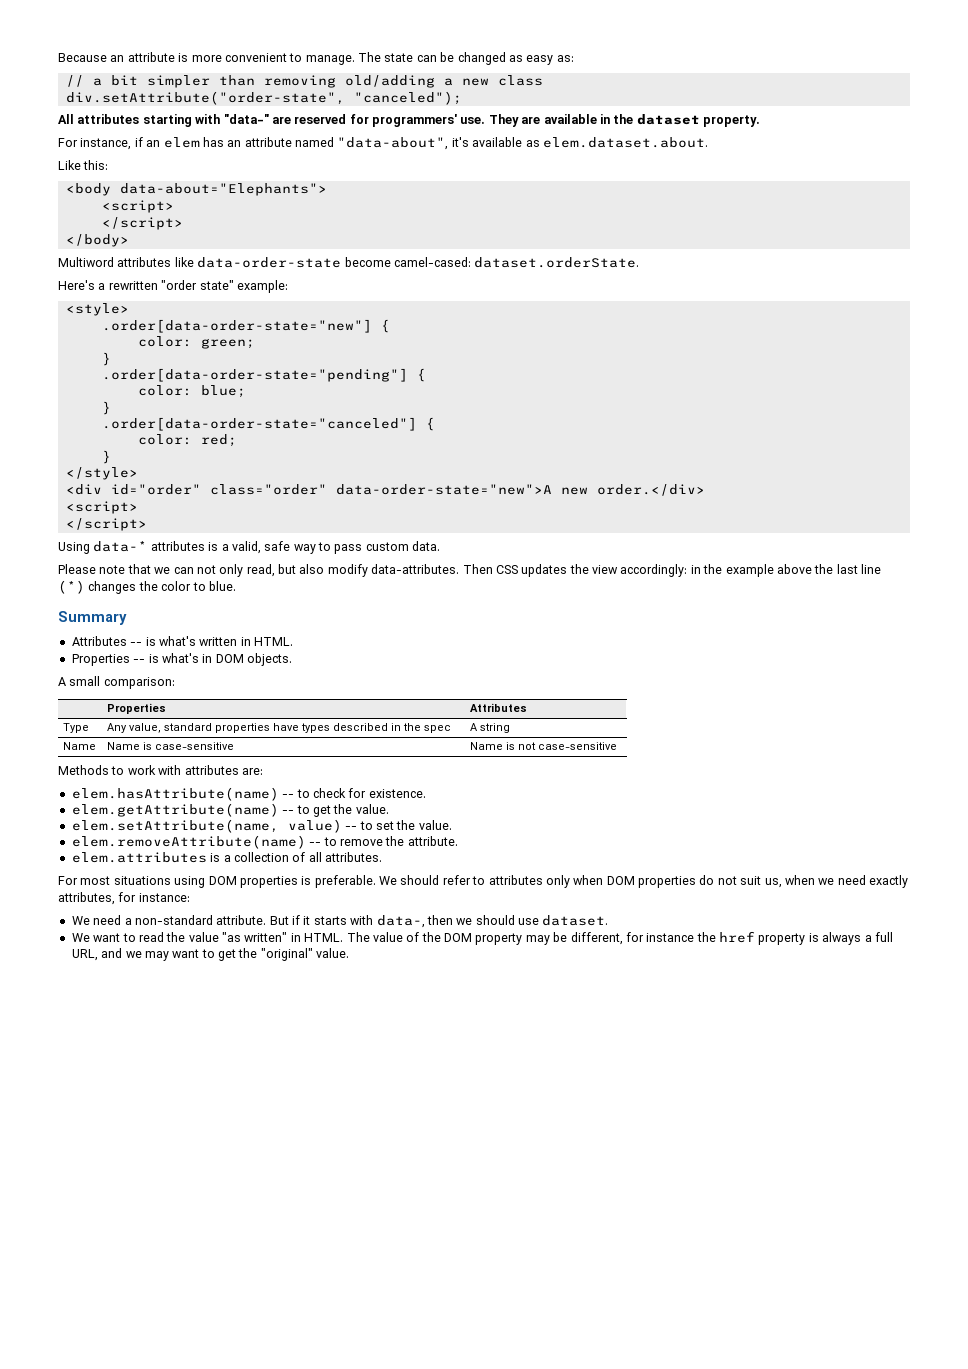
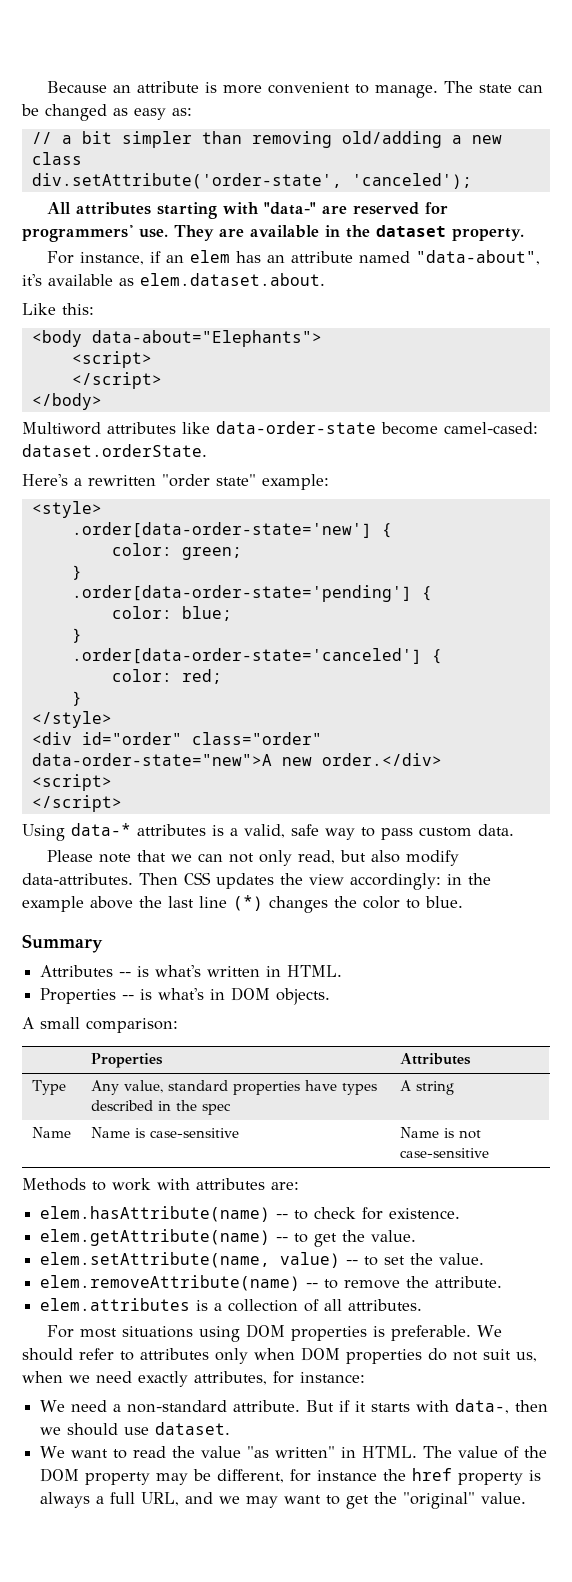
- div.setAttribute("order-state", "canceled");
+ div.setAttribute('order-state', 'canceled');
- .order[data-order-state="new"] {
+ .order[data-order-state='new'] {
- .order[data-order-state="pending"] {
+ .order[data-order-state='pending'] {
- .order[data-order-state="canceled"] {
+ .order[data-order-state='canceled'] {

